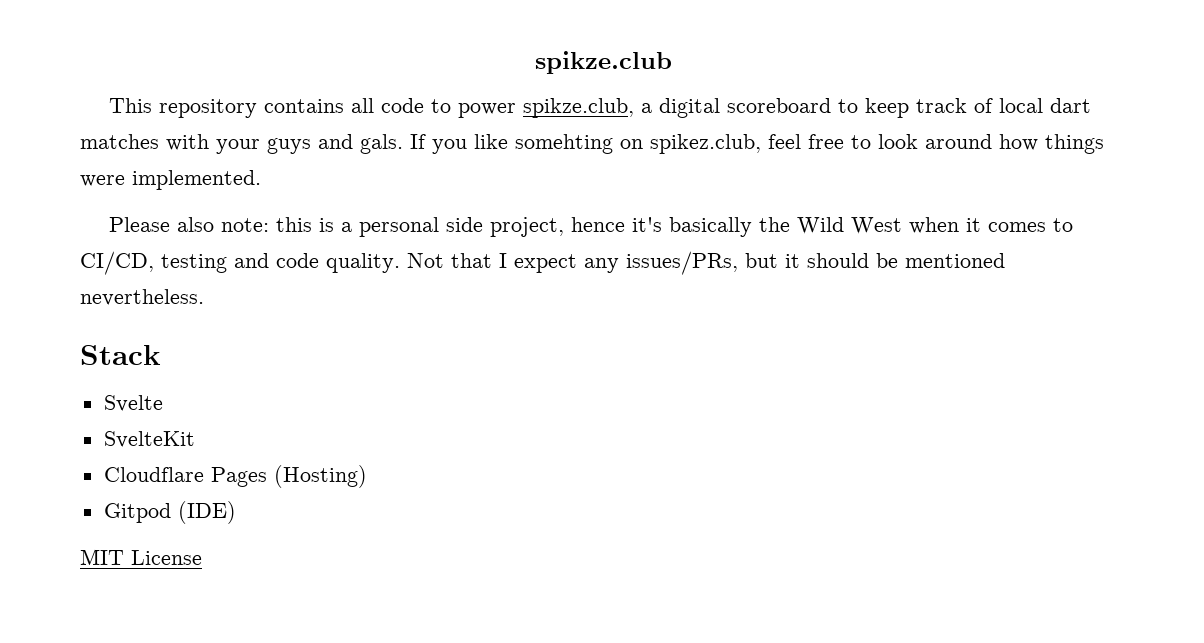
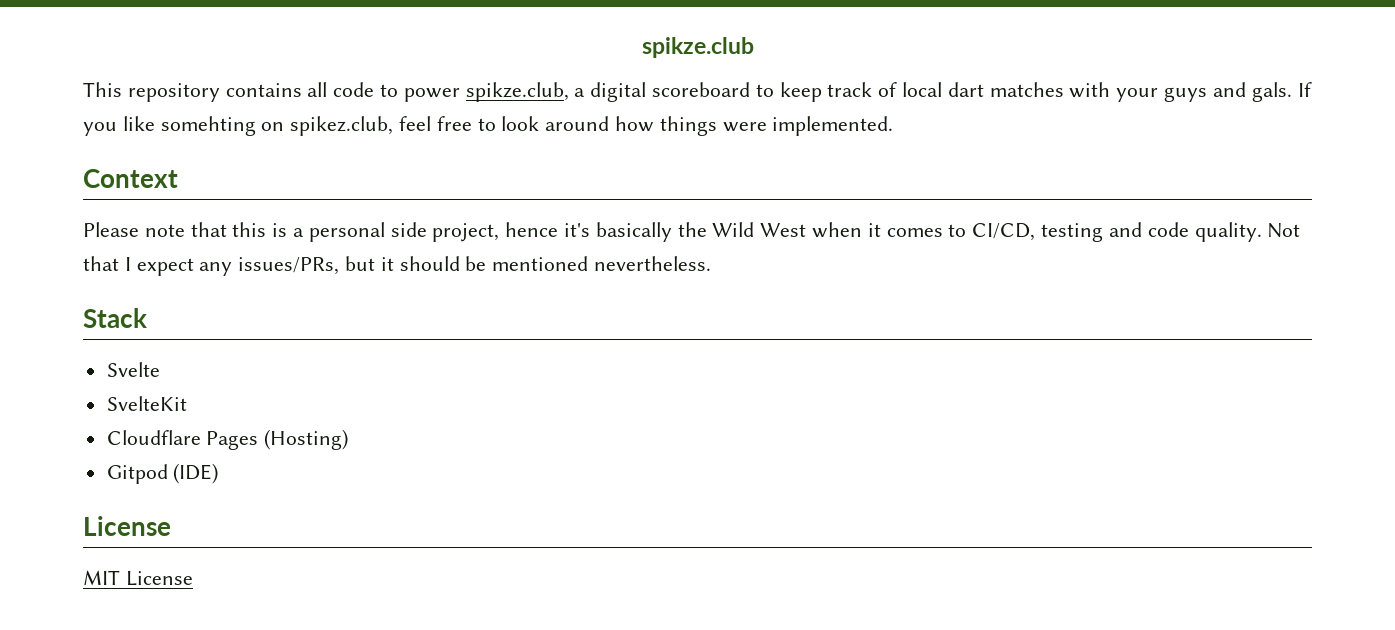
+ Context
- Please also note: this is a personal side project, hence it's basically the Wild West when it comes to CI/CD, testing and code quality.
+ Please note that this is a personal side project, hence it's basically the Wild West when it comes to CI/CD, testing and code quality.
  Gitpod (IDE)
+ License

